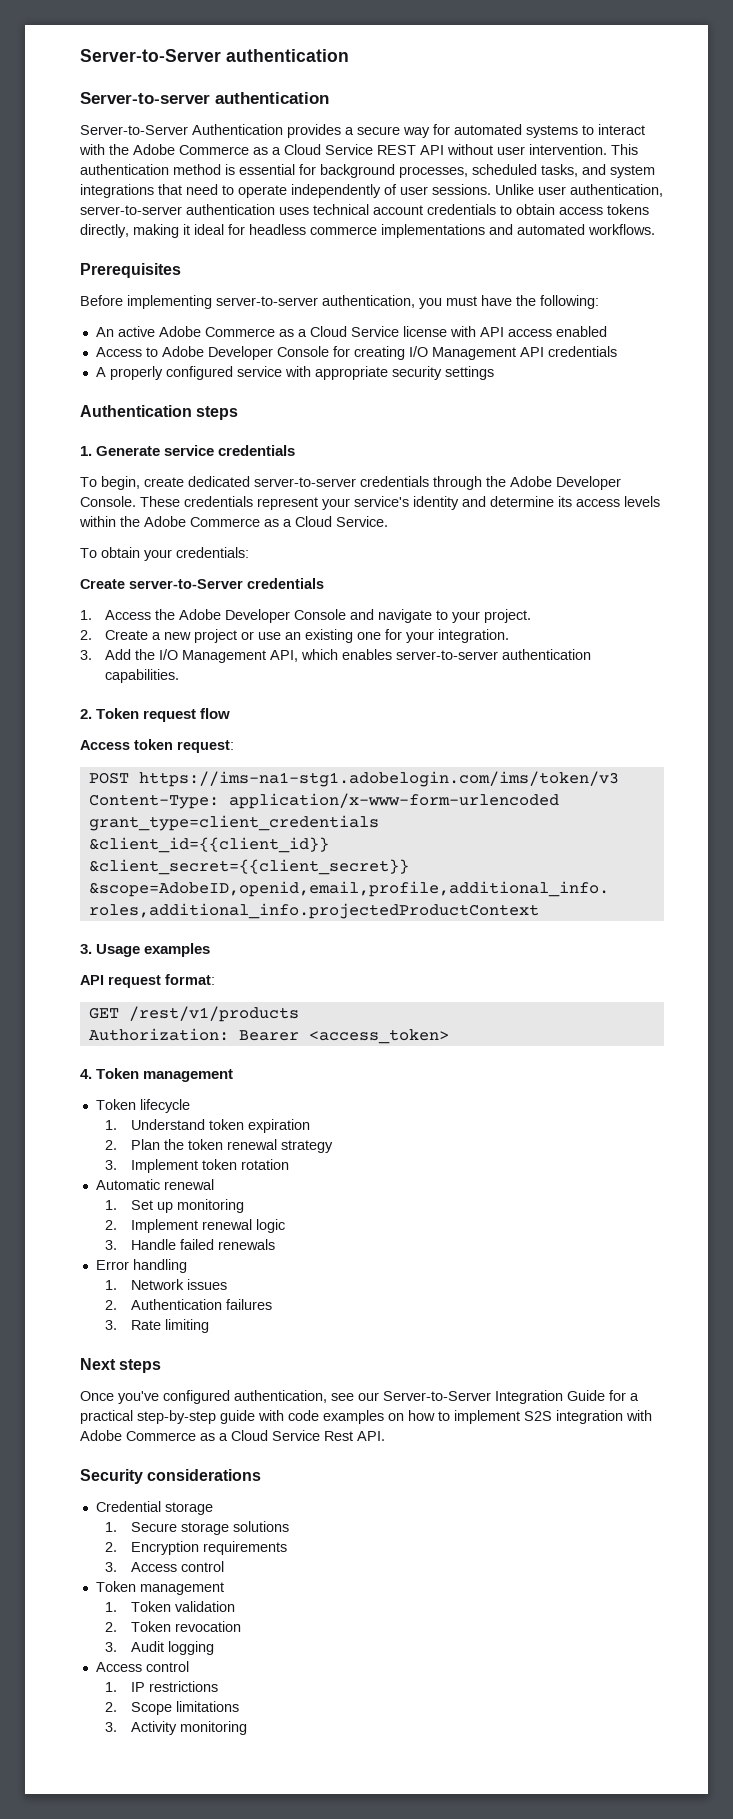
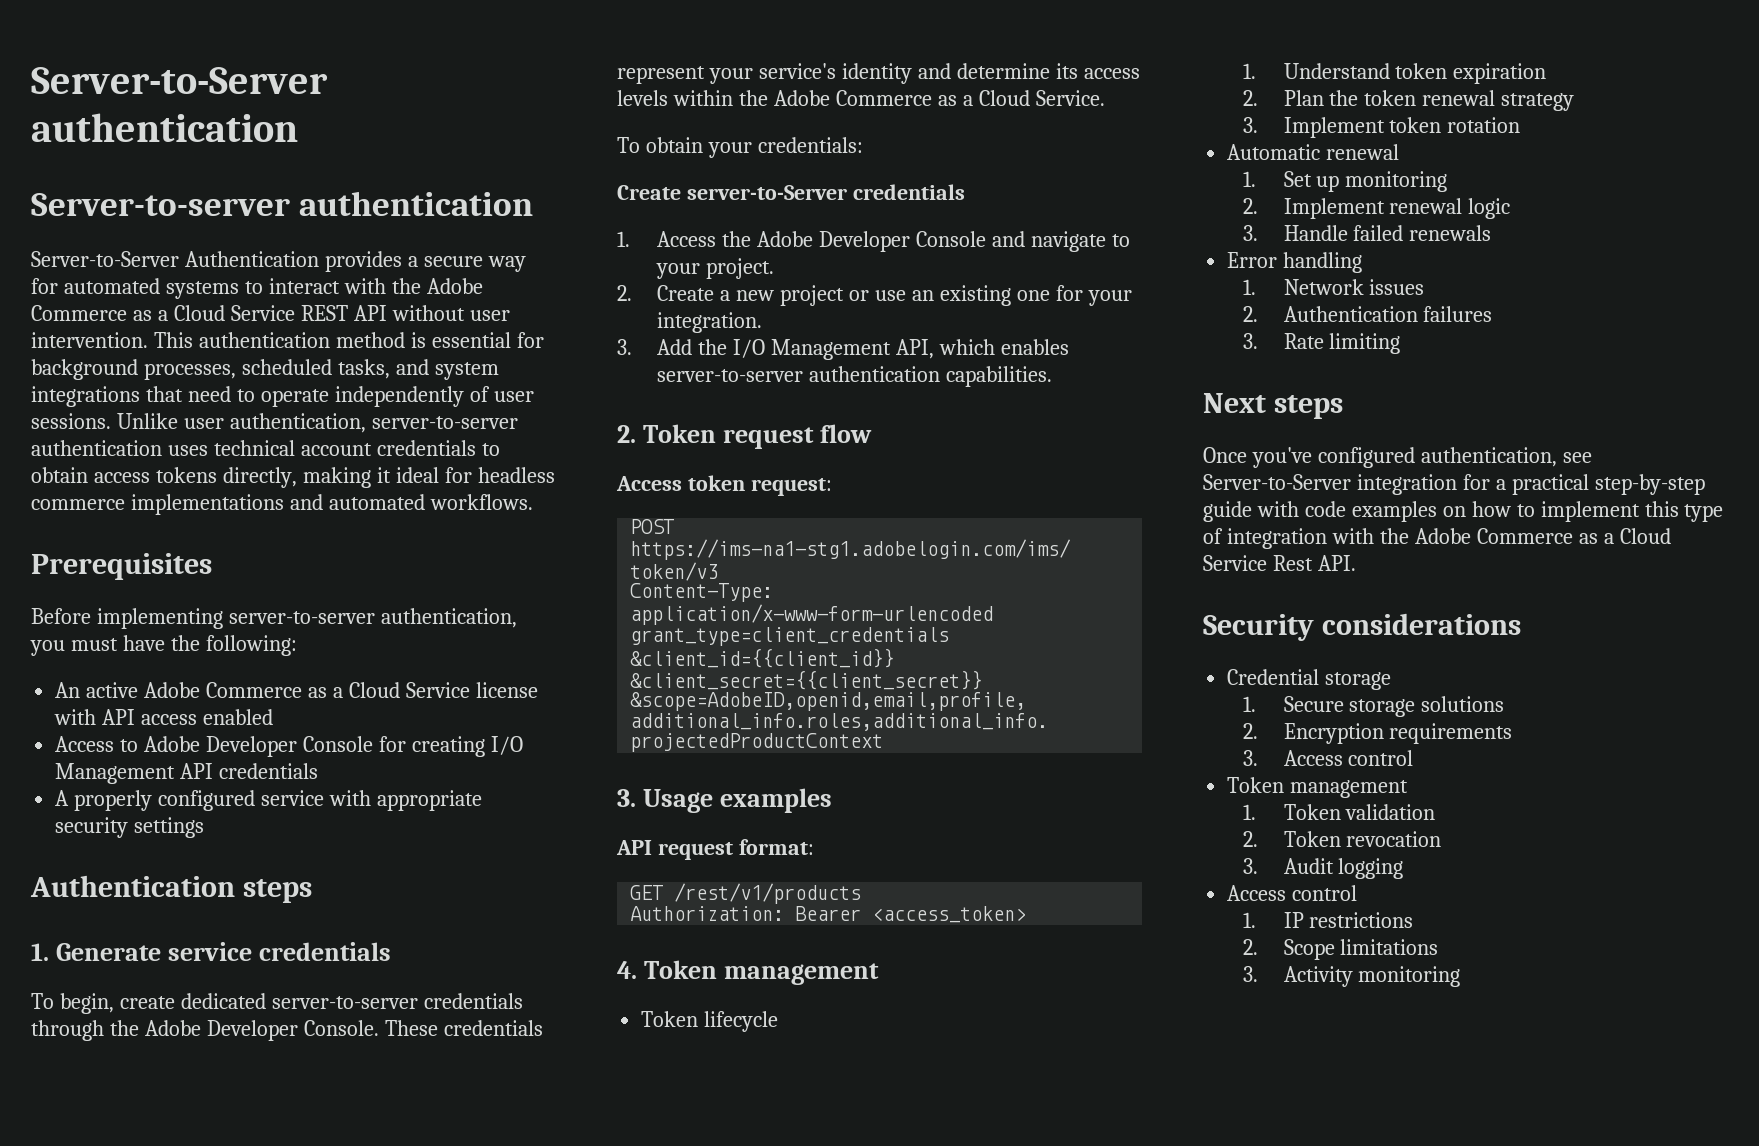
- Once you've configured authentication, see our Server-to-Server Integration Guide for a practical step-by-step guide with code examples on how to implement S2S integration with Adobe Commerce as a Cloud Service Rest API.
+ Once you've configured authentication, see Server-to-Server integration for a practical step-by-step guide with code examples on how to implement this type of integration with the Adobe Commerce as a Cloud Service Rest API.

